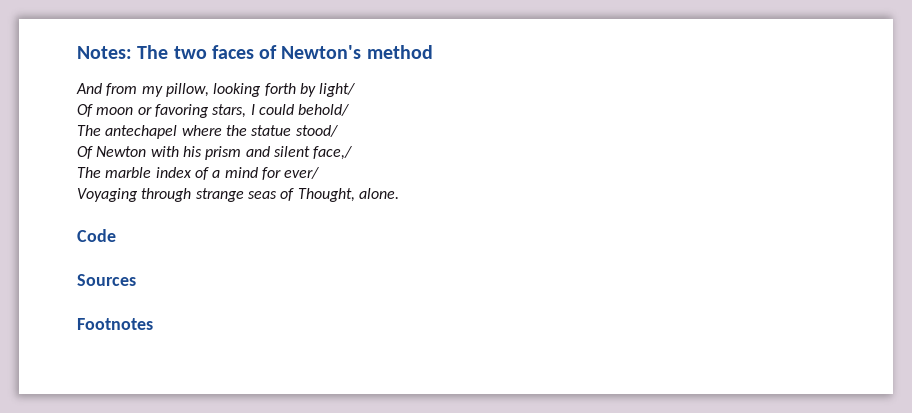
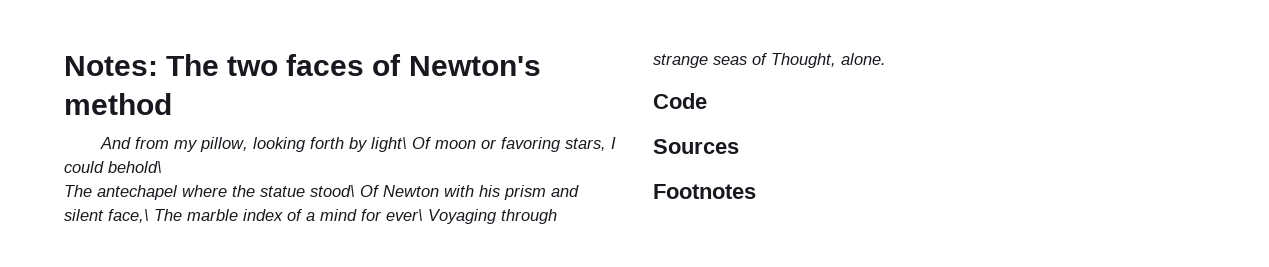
- And from my pillow, looking forth by light/
- Of moon or favoring stars, I could behold/
+ And from my pillow, looking forth by light\ Of moon or favoring stars, I could behold\
- The antechapel where the statue stood/
- Of Newton with his prism and silent face,/
- The marble index of a mind for ever/
- Voyaging through strange seas of Thought, alone.
+ The antechapel where the statue stood\ Of Newton with his prism and silent face,\ The marble index of a mind for ever\ Voyaging through strange seas of Thought, alone.

